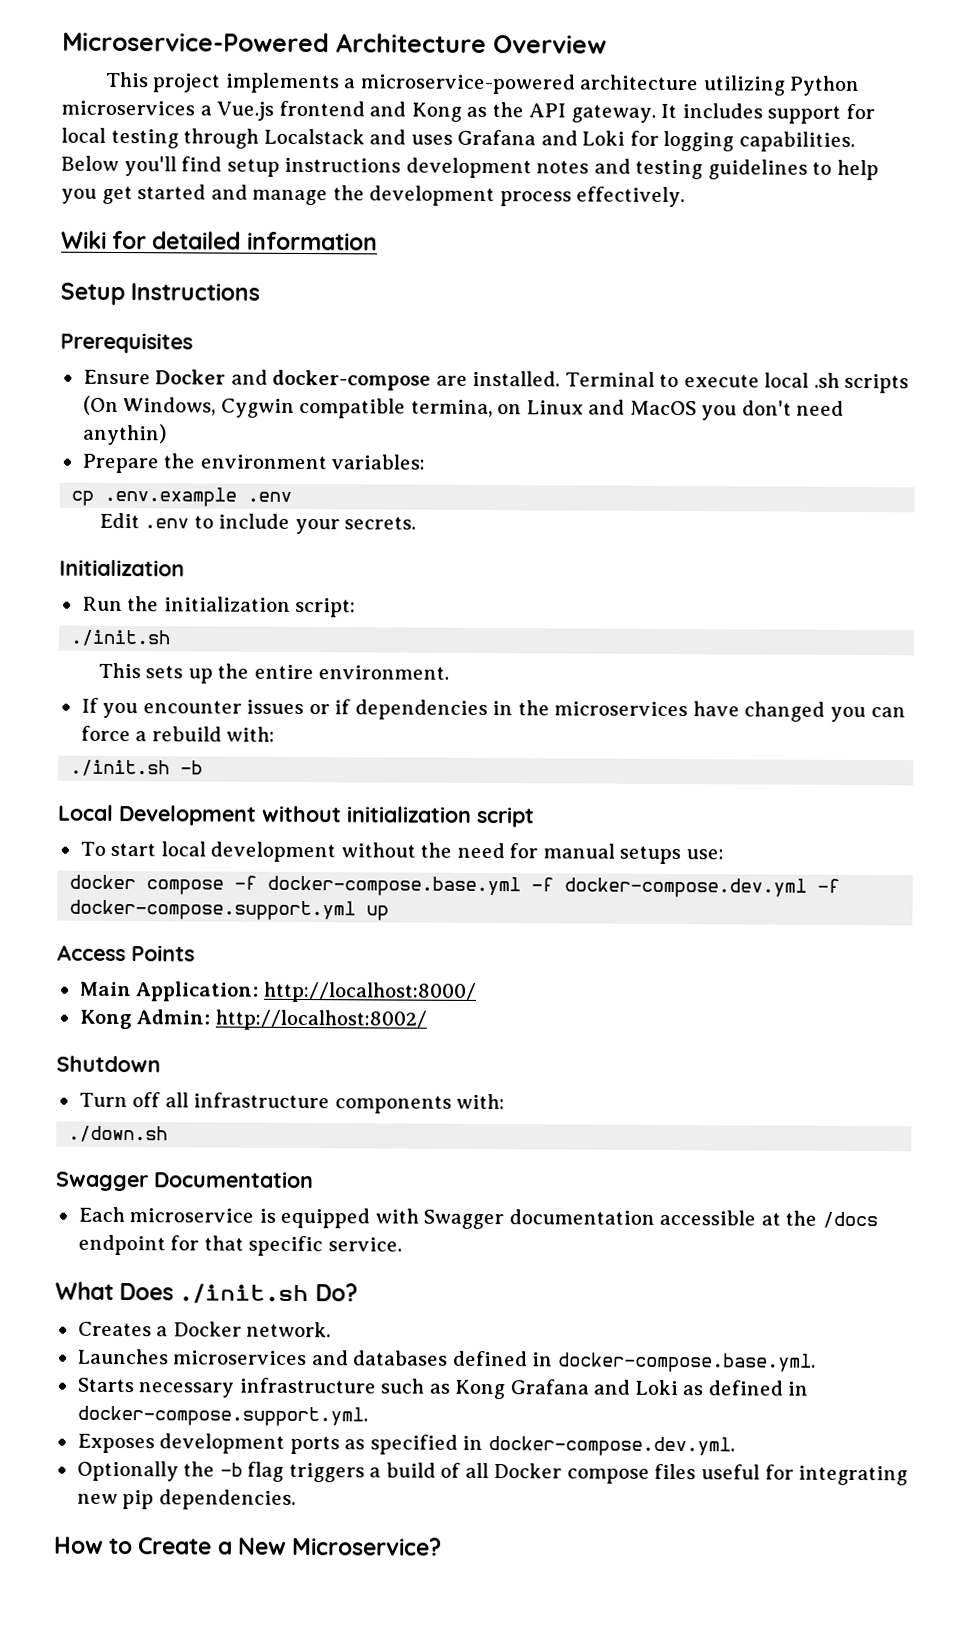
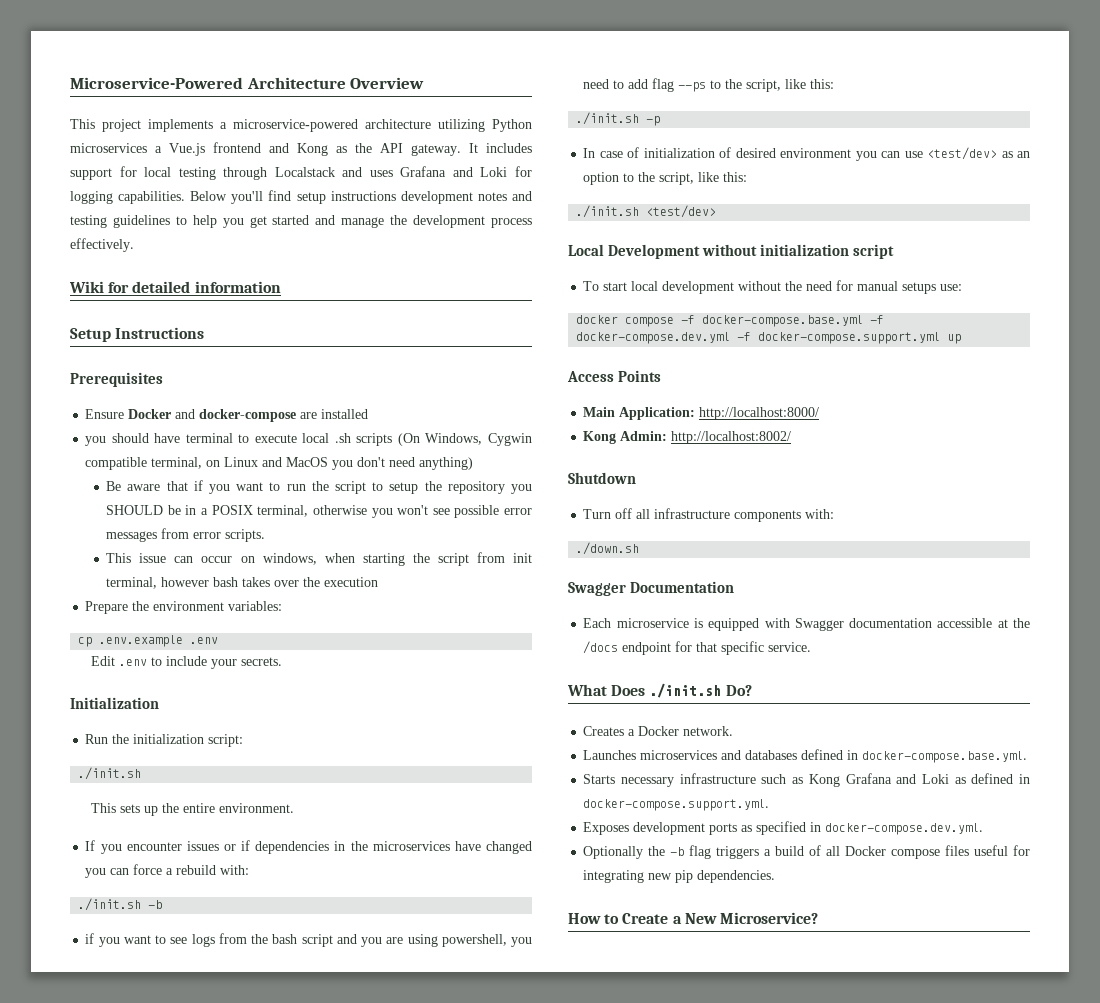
- Ensure Docker and docker-compose are installed. Terminal to execute local .sh scripts (On Windows, Cygwin compatible termina, on Linux and MacOS you don't need anythin)
+ Ensure Docker and docker-compose are installed
+ you should have terminal to execute local .sh scripts (On Windows, Cygwin compatible terminal, on Linux and MacOS you don't need anything)
+ Be aware that if you want to run the script to setup the repository you SHOULD be in a POSIX terminal, otherwise you won't see possible error messages from error scripts.
+ This issue can occur on windows, when starting the script from init terminal, however bash takes over the execution
+ if you want to see logs from the bash script and you are using powershell, you need to add flag --ps to the script, like this:
+ ./init.sh -p
+ In case of initialization of desired environment you can use <test/dev> as an option to the script, like this:
+ ./init.sh <test/dev>

